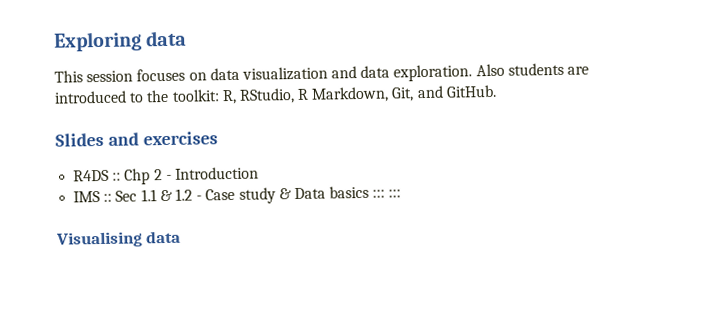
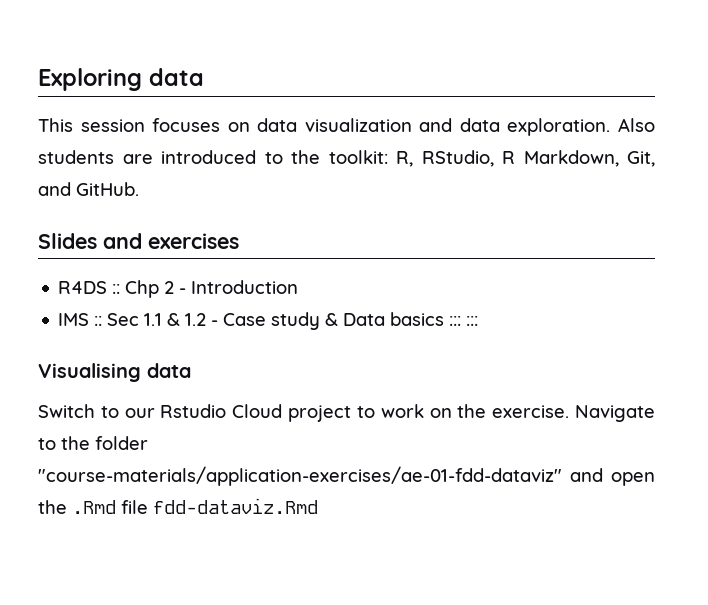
+ Switch to our Rstudio Cloud project to work on the exercise. Navigate to the folder "course-materials/application-exercises/ae-01-fdd-dataviz" and open the .Rmd file fdd-dataviz.Rmd

